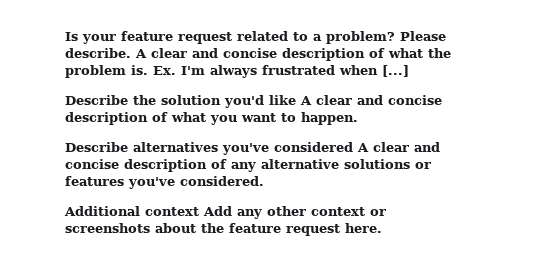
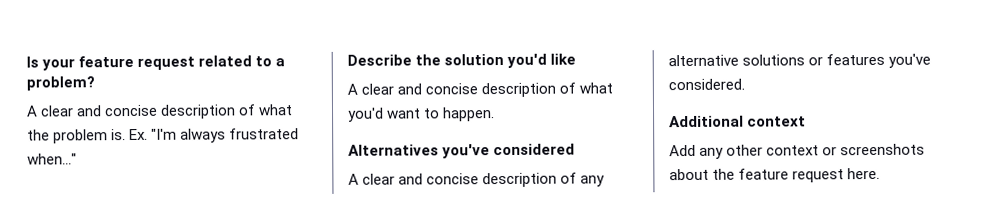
- Is your feature request related to a problem? Please describe. A clear and concise description of what the problem is.
+ Is your feature request related to a problem?
+ A clear and concise description of what the problem is.
- Ex. I'm always frustrated when [...]
+ Ex. "I'm always frustrated when..."
- Describe the solution you'd like A clear and concise description of what you want to happen.
+ Describe the solution you'd like
+ A clear and concise description of what you'd want to happen.
- Describe alternatives you've considered A clear and concise description of any alternative solutions or features you've considered.
+ Alternatives you've considered
+ A clear and concise description of any alternative solutions or features you've considered.
- Additional context Add any other context or screenshots about the feature request here.
+ Additional context
+ Add any other context or screenshots about the feature request here.

